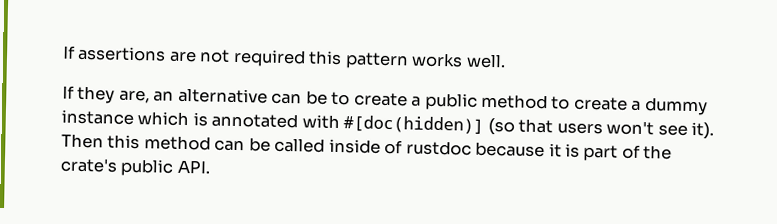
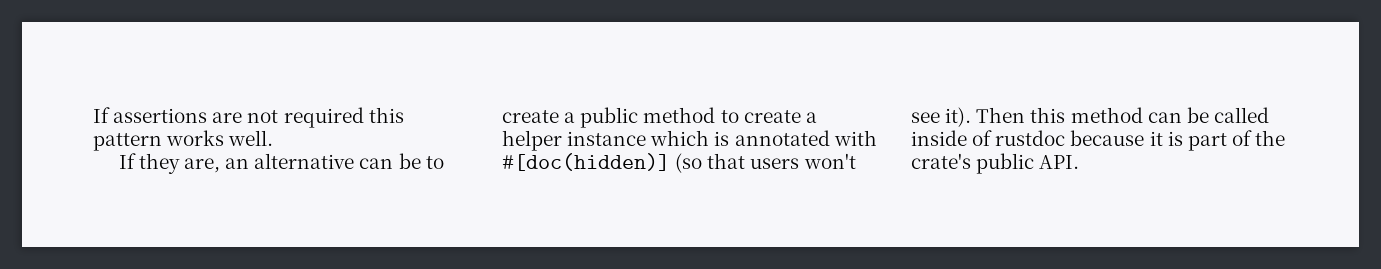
- If they are, an alternative can be to create a public method to create a dummy instance which is annotated with #[doc(hidden)] (so that users won't see it).
+ If they are, an alternative can be to create a public method to create a helper instance which is annotated with #[doc(hidden)] (so that users won't see it).

